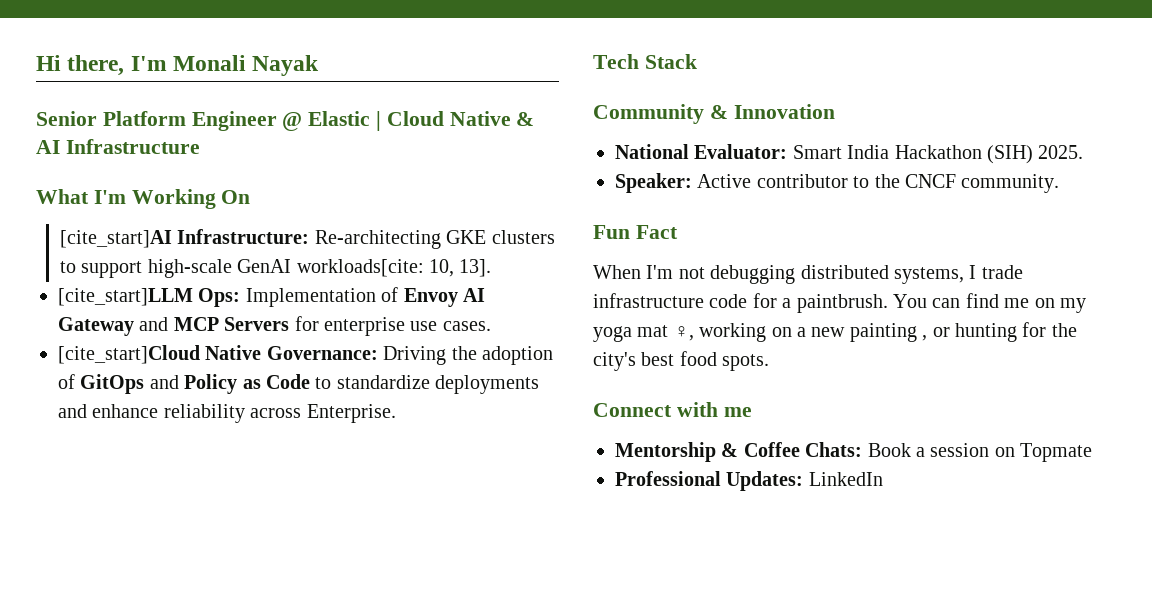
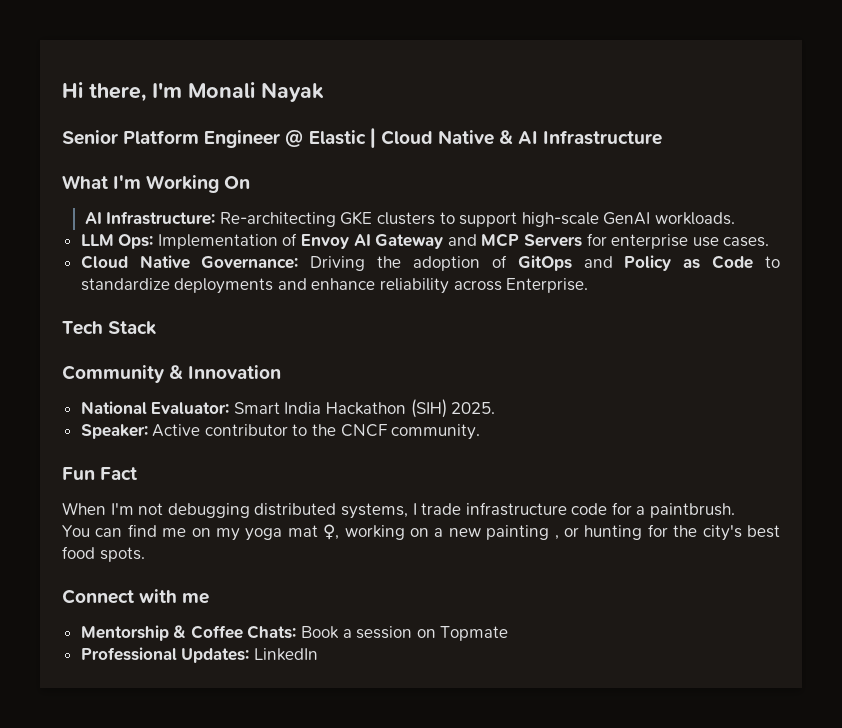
- [cite_start]AI Infrastructure: Re-architecting GKE clusters to support high-scale GenAI workloads[cite: 10, 13].
- [cite_start]LLM Ops: Implementation of Envoy AI Gateway and MCP Servers for enterprise use cases.
+ AI Infrastructure: Re-architecting GKE clusters to support high-scale GenAI workloads.
+ LLM Ops: Implementation of Envoy AI Gateway and MCP Servers for enterprise use cases.
- [cite_start]Cloud Native Governance: Driving the adoption of GitOps and Policy as Code to standardize deployments and enhance reliability across Enterprise.
+ Cloud Native Governance: Driving the adoption of GitOps and Policy as Code to standardize deployments and enhance reliability across Enterprise.
- When I'm not debugging distributed systems, I trade infrastructure code for a paintbrush. You can find me on my yoga mat ♀, working on a new painting , or hunting for the city's best food spots.
+ When I'm not debugging distributed systems, I trade infrastructure code for a paintbrush.
+ You can find me on my yoga mat ♀, working on a new painting , or hunting for the city's best food spots.

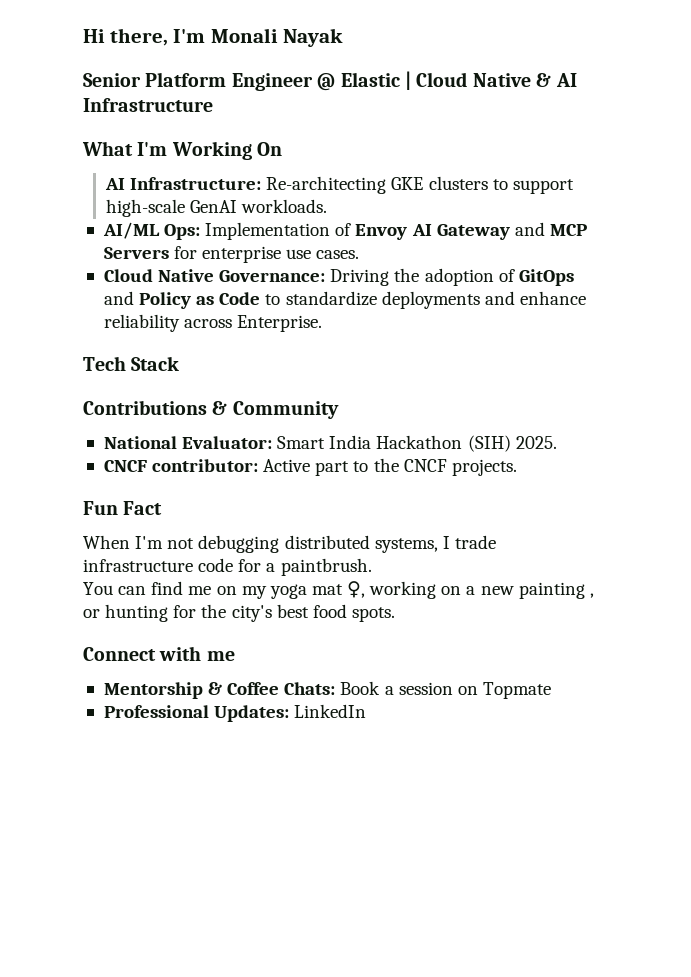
- LLM Ops: Implementation of Envoy AI Gateway and MCP Servers for enterprise use cases.
+ AI/ML Ops: Implementation of Envoy AI Gateway and MCP Servers for enterprise use cases.
- Community & Innovation
+ Contributions & Community
- Speaker: Active contributor to the CNCF community.
+ CNCF contributor: Active part to the CNCF projects.

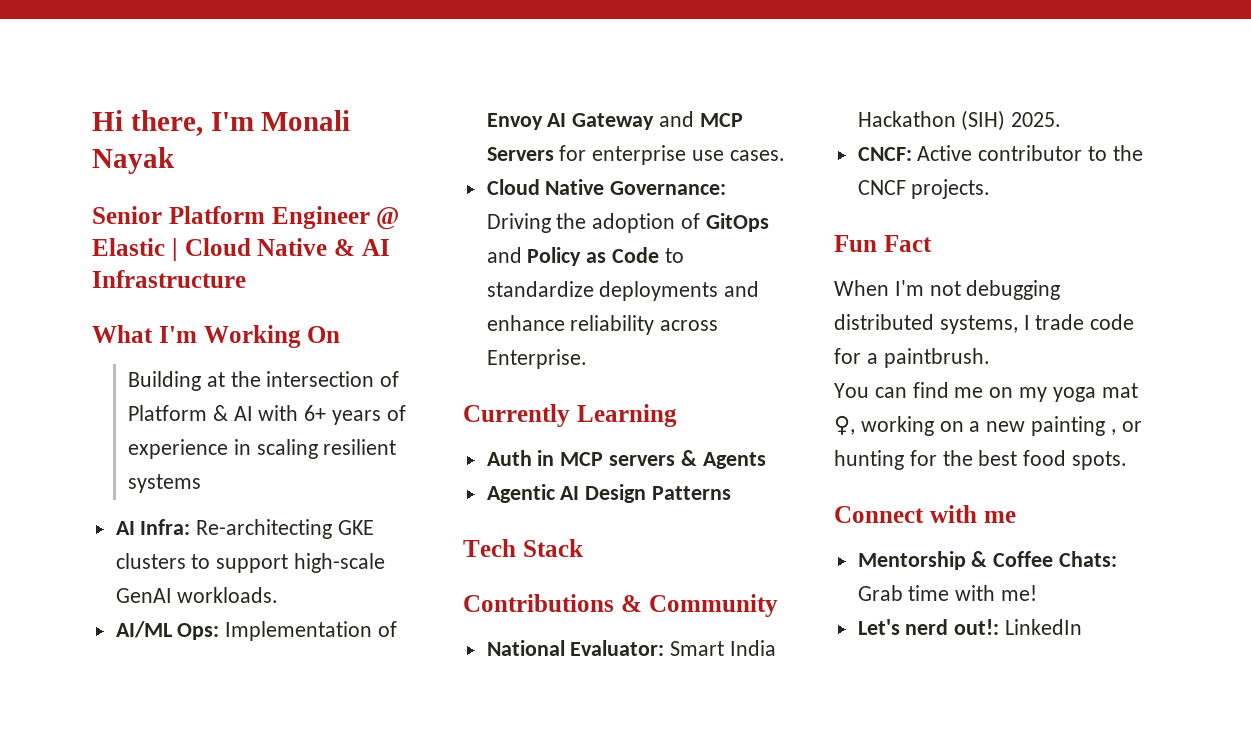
- AI Infrastructure: Re-architecting GKE clusters to support high-scale GenAI workloads.
+ Building at the intersection of Platform & AI with 6+ years of experience in scaling resilient systems
+ AI Infra: Re-architecting GKE clusters to support high-scale GenAI workloads.
+ Currently Learning
+ Auth in MCP servers & Agents
+ Agentic AI Design Patterns
- CNCF contributor: Active part to the CNCF projects.
+ CNCF: Active contributor to the CNCF projects.
- When I'm not debugging distributed systems, I trade infrastructure code for a paintbrush.
+ When I'm not debugging distributed systems, I trade code for a paintbrush.
- You can find me on my yoga mat ♀, working on a new painting , or hunting for the city's best food spots.
+ You can find me on my yoga mat ♀, working on a new painting , or hunting for the best food spots.
- Mentorship & Coffee Chats: Book a session on Topmate
- Professional Updates: LinkedIn
+ Mentorship & Coffee Chats: Grab time with me!
+ Let's nerd out!: LinkedIn

